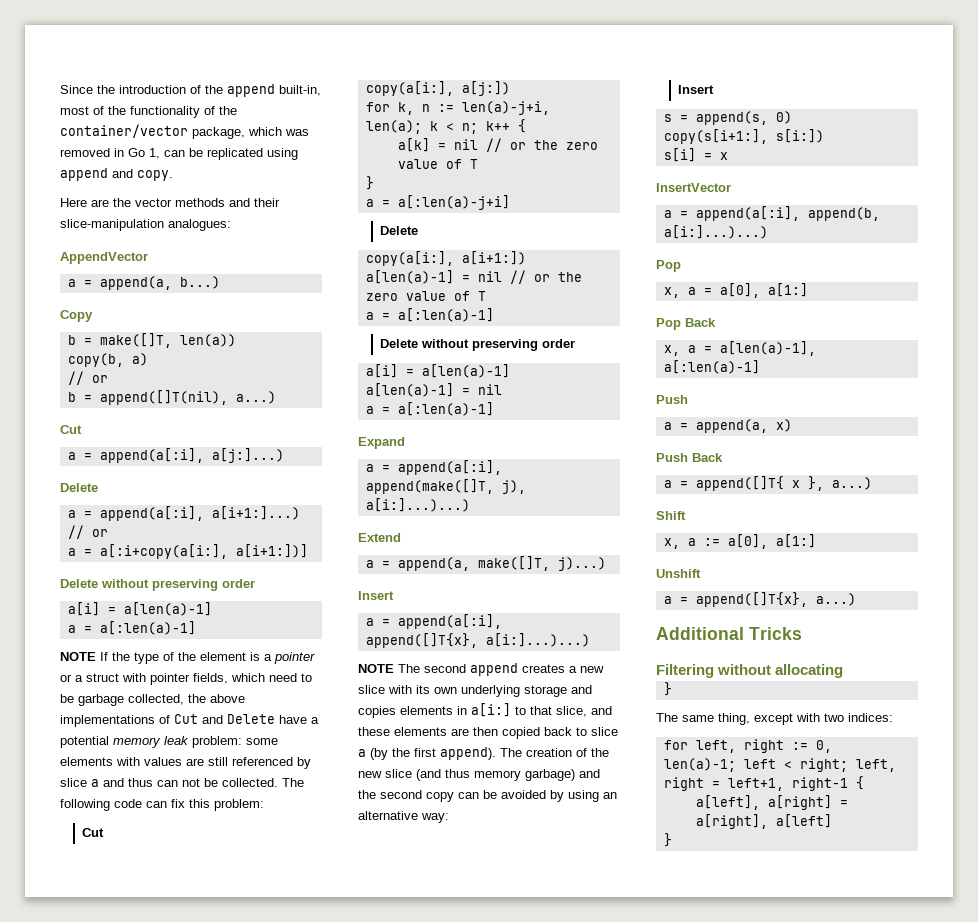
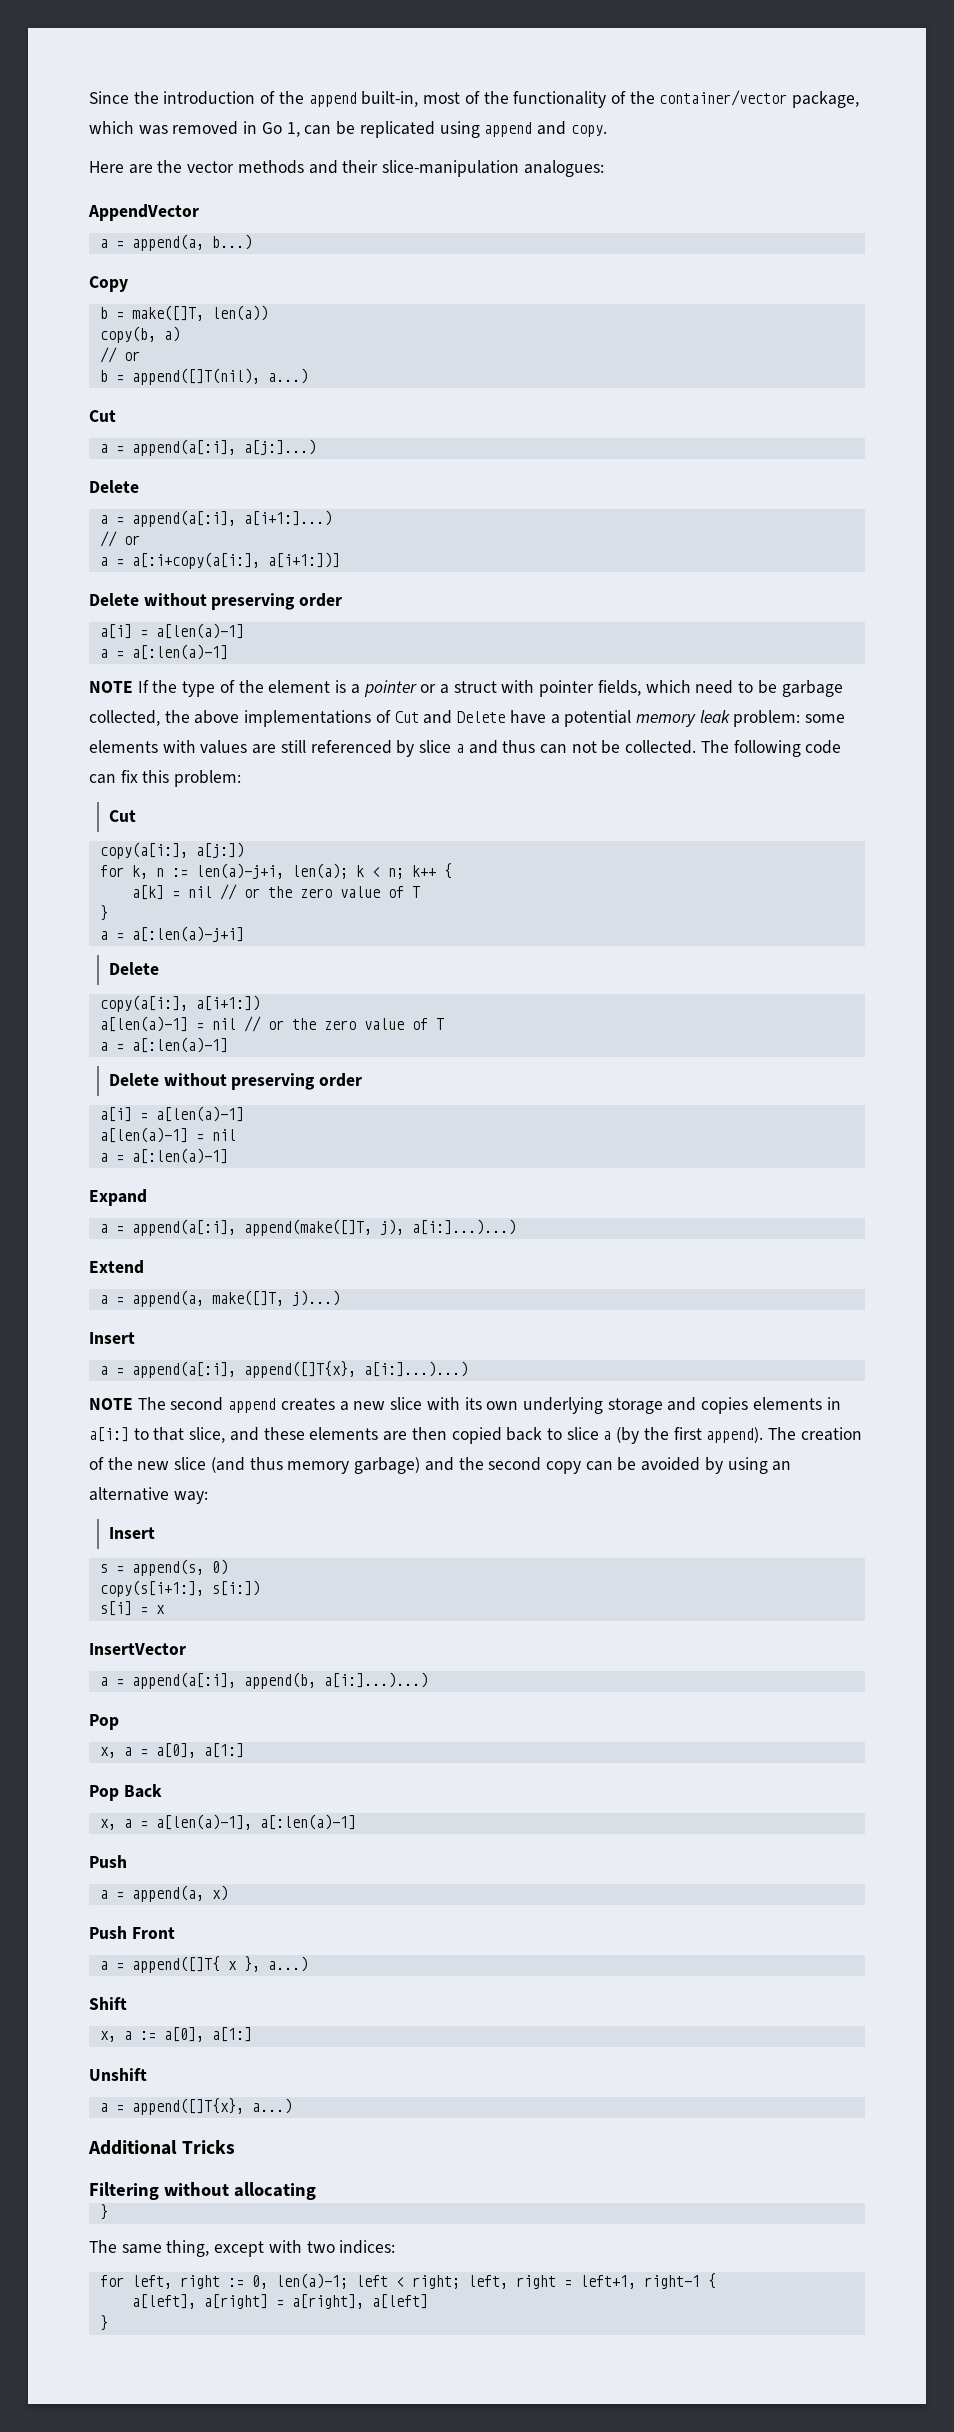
- Push Back
+ Push Front

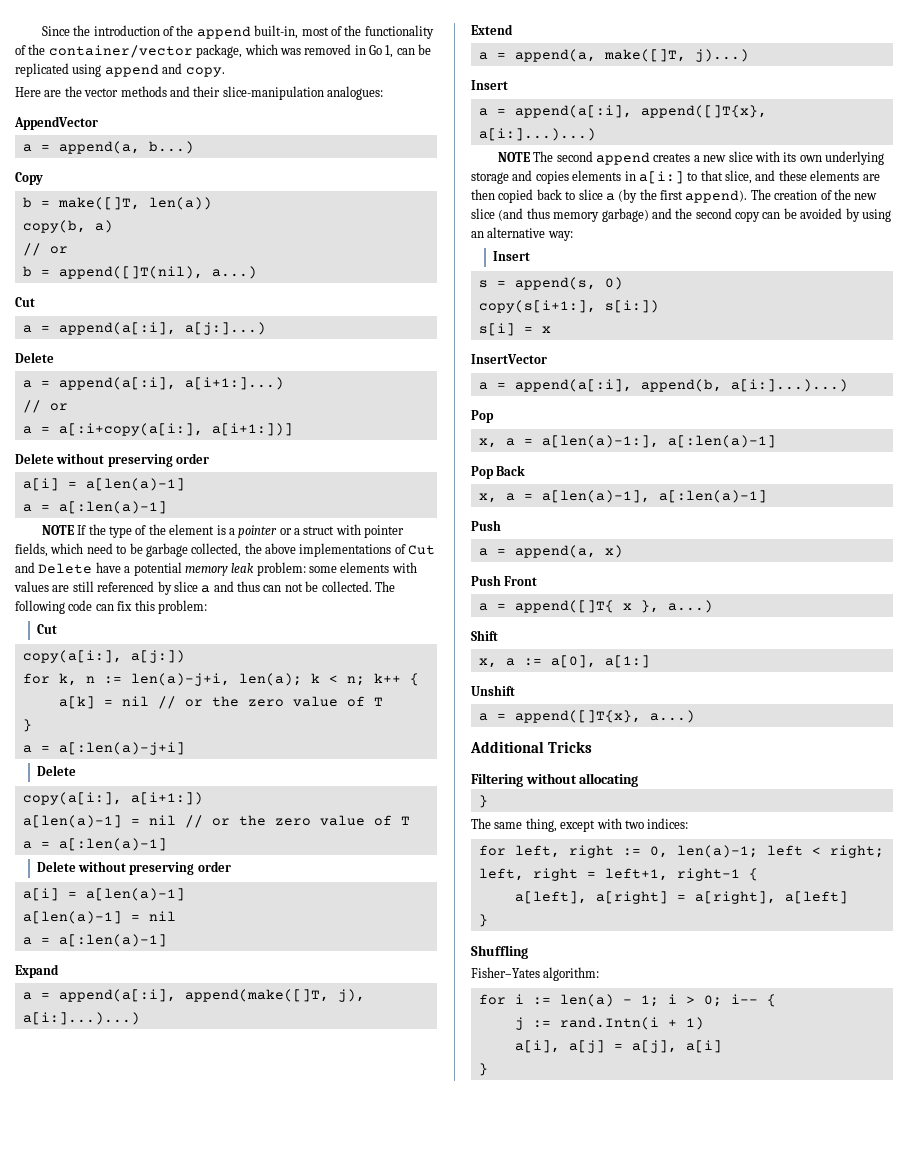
- x, a = a[0], a[1:]
+ x, a = a[len(a)-1:], a[:len(a)-1]
+ Shuffling
+ Fisher–Yates algorithm:
+ for i := len(a) - 1; i > 0; i-- {
+ j := rand.Intn(i + 1)
+ a[i], a[j] = a[j], a[i]
+ }

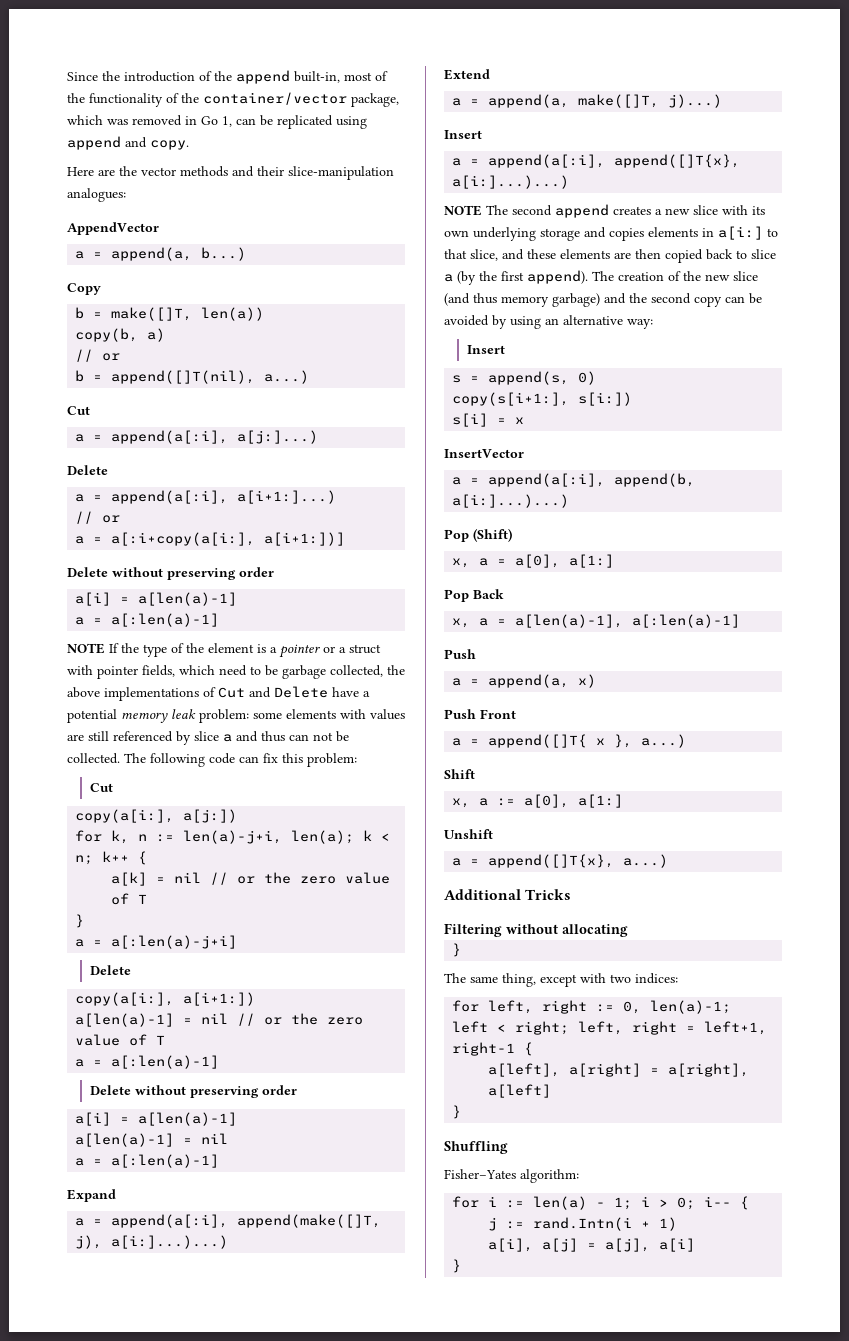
  a = append(a[:i], append(b, a[i:]...)...)
- Pop
- x, a = a[len(a)-1:], a[:len(a)-1]
+ Pop (Shift)
+ x, a = a[0], a[1:]

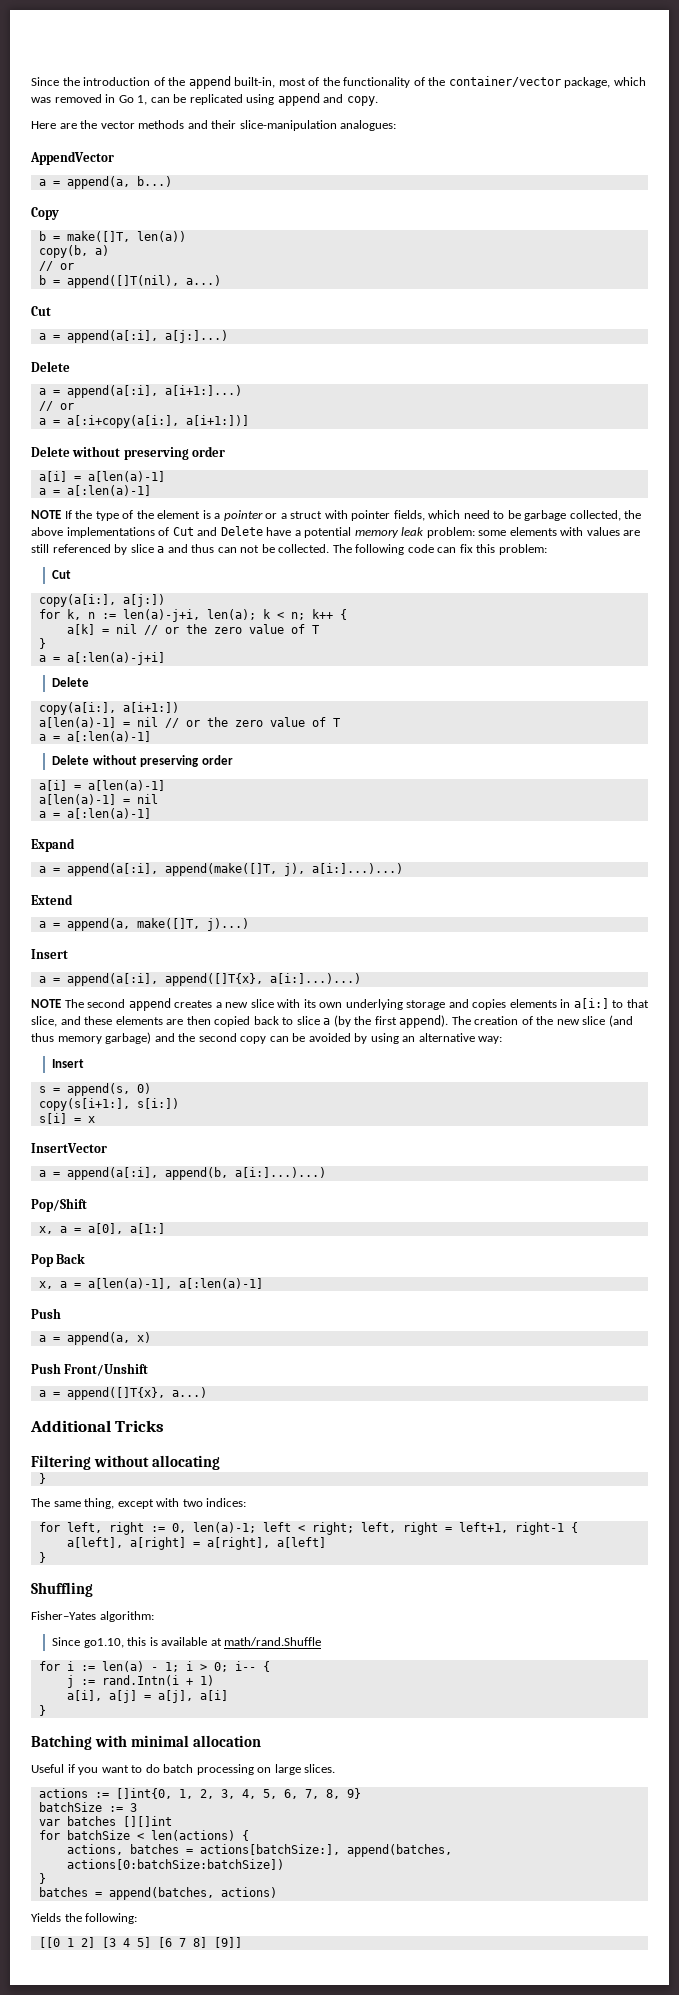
- Pop (Shift)
+ Pop/Shift
- Push Front
- a = append([]T{ x }, a...)
- Shift
- x, a := a[0], a[1:]
- Unshift
+ Push Front/Unshift
+ Since go1.10, this is available at math/rand.Shuffle
+ Batching with minimal allocation
+ Useful if you want to do batch processing on large slices.
+ actions := []int{0, 1, 2, 3, 4, 5, 6, 7, 8, 9}
+ batchSize := 3
+ var batches [][]int
+ for batchSize < len(actions) {
+ actions, batches = actions[batchSize:], append(batches, actions[0:batchSize:batchSize])
+ }
+ batches = append(batches, actions)
+ Yields the following:
+ [[0 1 2] [3 4 5] [6 7 8] [9]]

